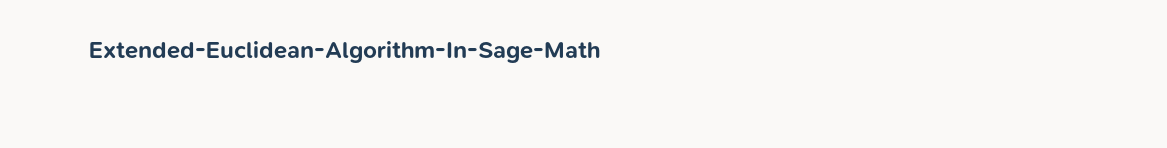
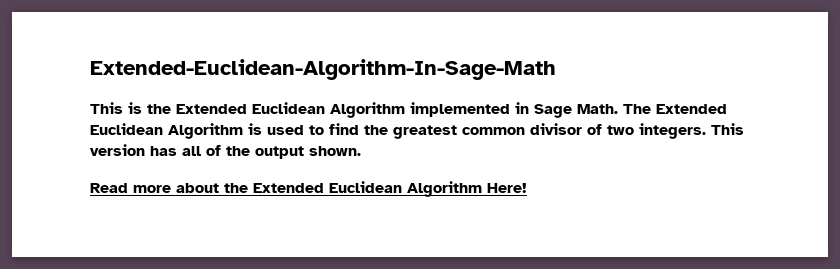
+ This is the Extended Euclidean Algorithm implemented in Sage Math. The Extended Euclidean Algorithm is used to find the greatest common divisor of two integers. This version has all of the output shown.
+ Read more about the Extended Euclidean Algorithm Here!

